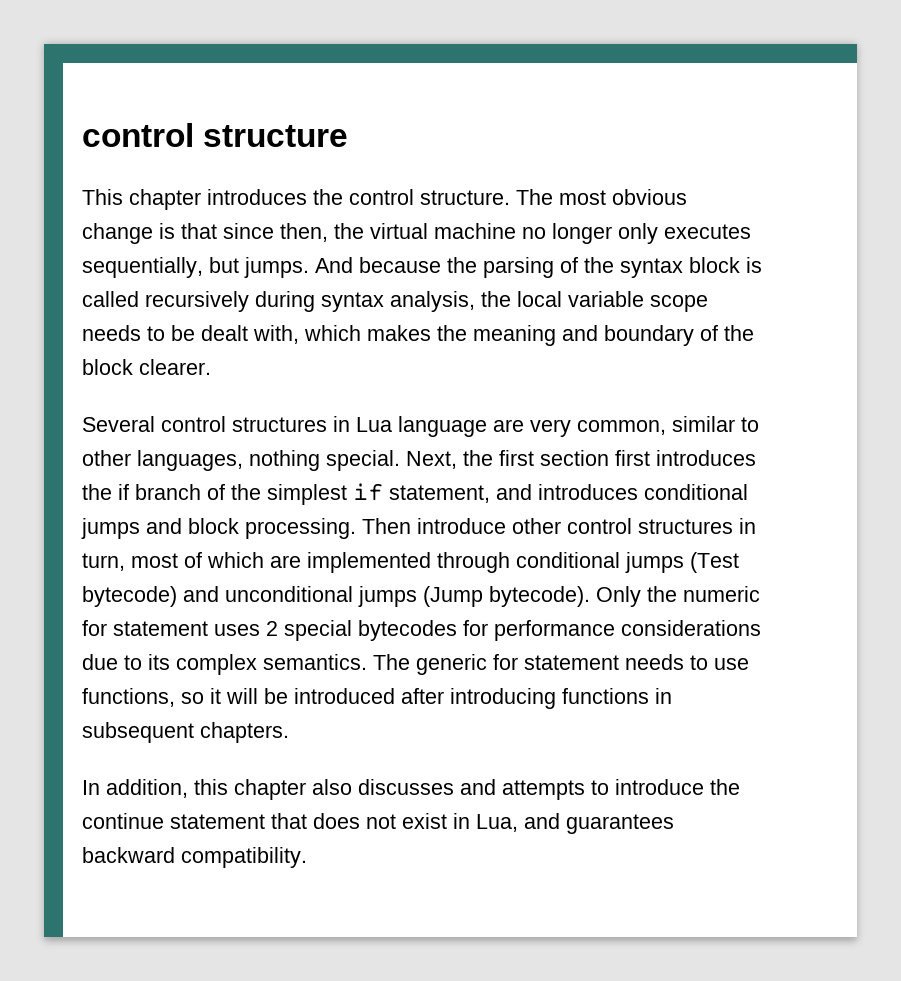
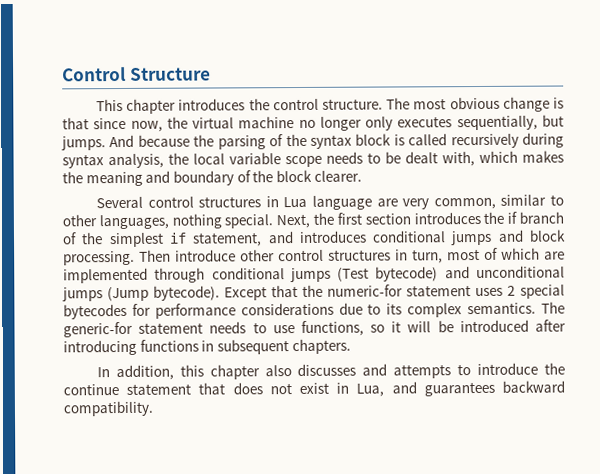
- control structure
+ Control Structure
- The most obvious change is that since then, the virtual machine no longer only executes sequentially, but jumps.
+ The most obvious change is that since now, the virtual machine no longer only executes sequentially, but jumps.
- Next, the first section first introduces the if branch of the simplest if statement, and introduces conditional jumps and block processing.
+ Next, the first section introduces the if branch of the simplest if statement, and introduces conditional jumps and block processing.
- Only the numeric for statement uses 2 special bytecodes for performance considerations due to its complex semantics.
+ Except that the numeric-for statement uses 2 special bytecodes for performance considerations due to its complex semantics.
- The generic for statement needs to use functions, so it will be introduced after introducing functions in subsequent chapters.
+ The generic-for statement needs to use functions, so it will be introduced after introducing functions in subsequent chapters.

